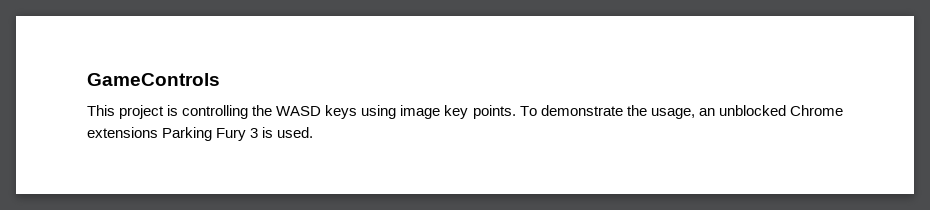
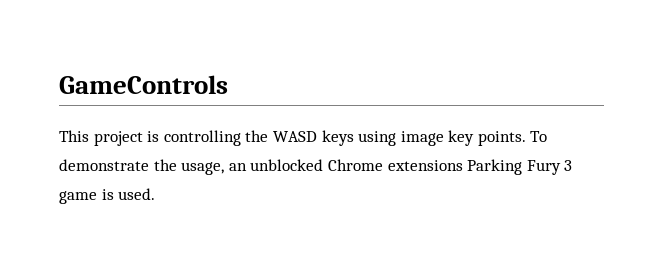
- To demonstrate the usage, an unblocked Chrome extensions Parking Fury 3 is used.
+ To demonstrate the usage, an unblocked Chrome extensions Parking Fury 3 game is used.

